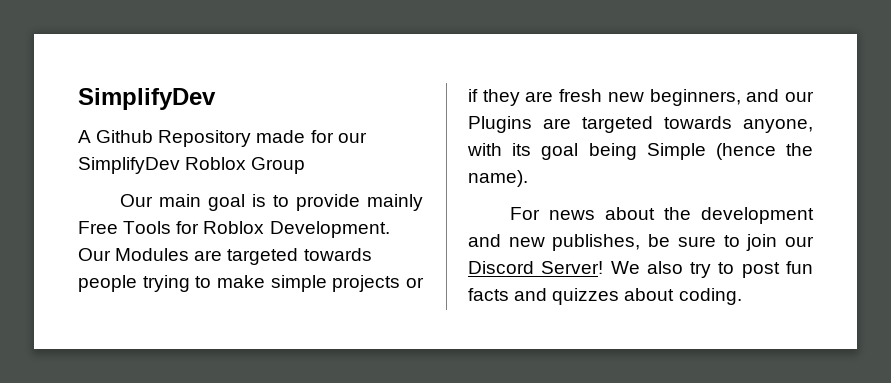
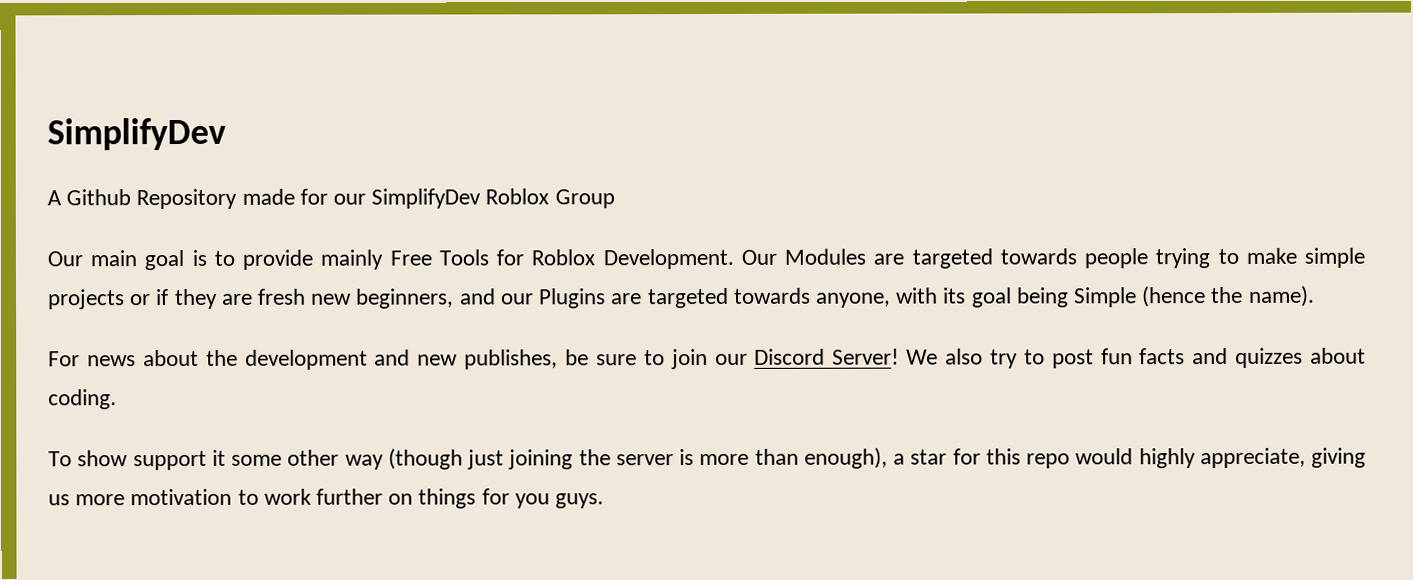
+ To show support it some other way (though just joining the server is more than enough), a star for this repo would highly appreciate, giving us more motivation to work further on things for you guys.

